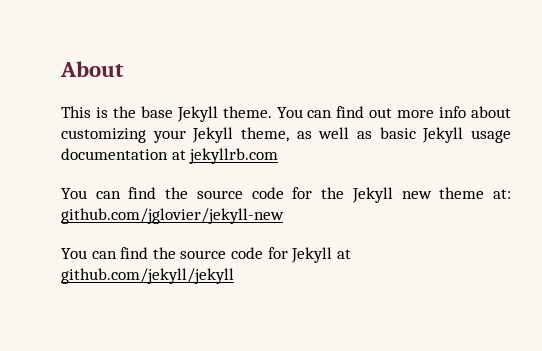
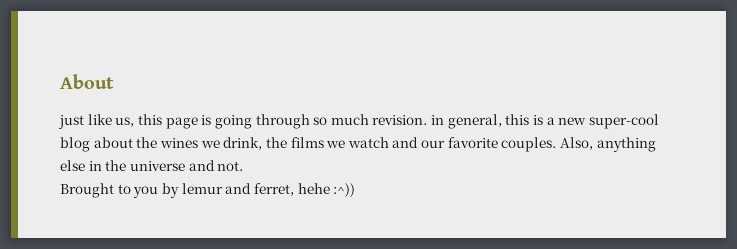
- This is the base Jekyll theme. You can find out more info about customizing your Jekyll theme, as well as basic Jekyll usage documentation at jekyllrb.com
- You can find the source code for the Jekyll new theme at: github.com/jglovier/jekyll-new
- You can find the source code for Jekyll at github.com/jekyll/jekyll
+ just like us, this page is going through so much revision. in general, this is a new super-cool blog about the wines we drink, the films we watch and our favorite couples. Also, anything else in the universe and not.
+ Brought to you by lemur and ferret, hehe :^))

